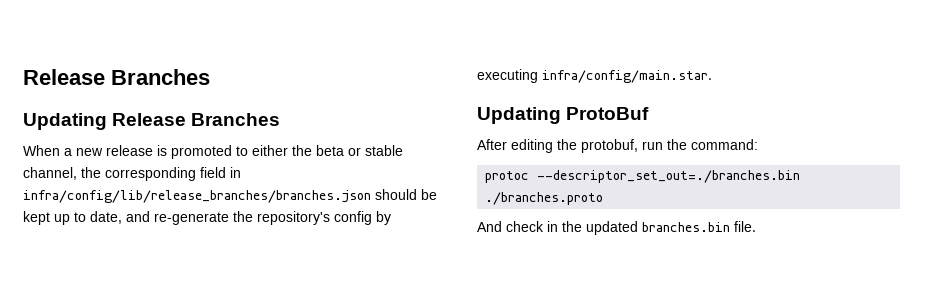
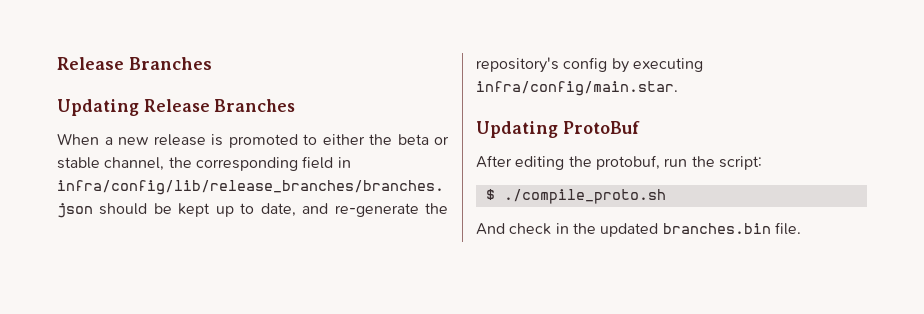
- After editing the protobuf, run the command:
- protoc --descriptor_set_out=./branches.bin ./branches.proto
+ After editing the protobuf, run the script:
+ $ ./compile_proto.sh

